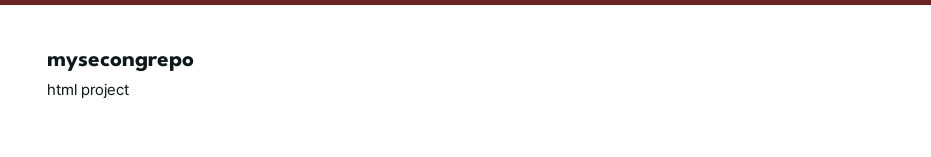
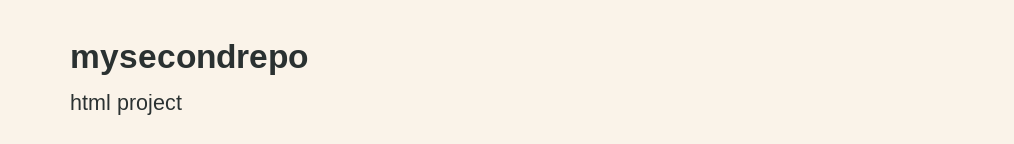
- mysecongrepo
+ mysecondrepo

